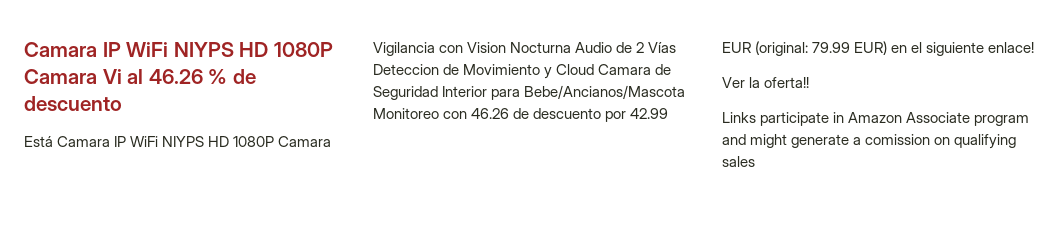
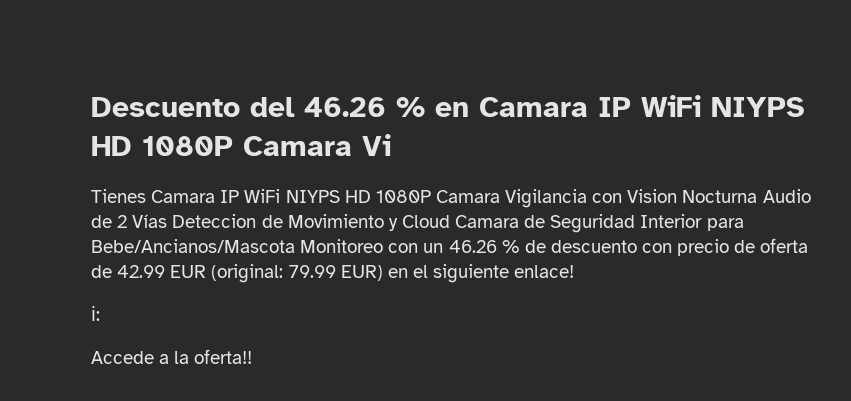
- Camara IP WiFi NIYPS HD 1080P Camara Vi al 46.26 % de descuento
- Está Camara IP WiFi NIYPS HD 1080P Camara Vigilancia con Vision Nocturna Audio de 2 Vías Deteccion de Movimiento y Cloud Camara de Seguridad Interior para Bebe/Ancianos/Mascota Monitoreo con 46.26 de descuento por 42.99 EUR (original: 79.99 EUR) en el siguiente enlace!
+ Descuento del 46.26 % en Camara IP WiFi NIYPS HD 1080P Camara Vi
+ Tienes Camara IP WiFi NIYPS HD 1080P Camara Vigilancia con Vision Nocturna Audio de 2 Vías Deteccion de Movimiento y Cloud Camara de Seguridad Interior para Bebe/Ancianos/Mascota Monitoreo con un 46.26 % de descuento con precio de oferta de 42.99 EUR (original: 79.99 EUR) en el siguiente enlace!
- Ver la oferta!!
+ ℹ:
+ Accede a la oferta!!
- Links participate in Amazon Associate program and might generate a comission on qualifying sales

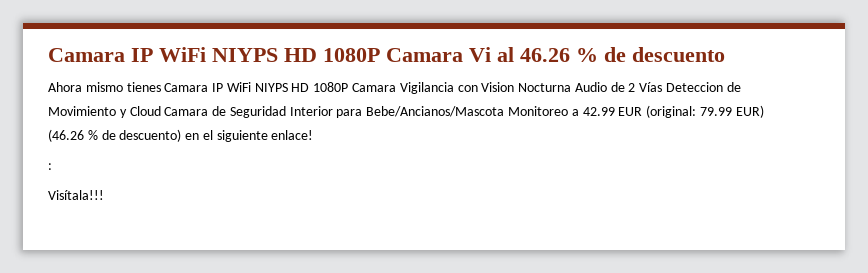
- Descuento del 46.26 % en Camara IP WiFi NIYPS HD 1080P Camara Vi
- Tienes Camara IP WiFi NIYPS HD 1080P Camara Vigilancia con Vision Nocturna Audio de 2 Vías Deteccion de Movimiento y Cloud Camara de Seguridad Interior para Bebe/Ancianos/Mascota Monitoreo con un 46.26 % de descuento con precio de oferta de 42.99 EUR (original: 79.99 EUR) en el siguiente enlace!
+ Camara IP WiFi NIYPS HD 1080P Camara Vi al 46.26 % de descuento
+ Ahora mismo tienes Camara IP WiFi NIYPS HD 1080P Camara Vigilancia con Vision Nocturna Audio de 2 Vías Deteccion de Movimiento y Cloud Camara de Seguridad Interior para Bebe/Ancianos/Mascota Monitoreo a 42.99 EUR (original: 79.99 EUR) (46.26 % de descuento) en el siguiente enlace!
- ℹ:
- Accede a la oferta!!
+ :
+ Visítala!!!

